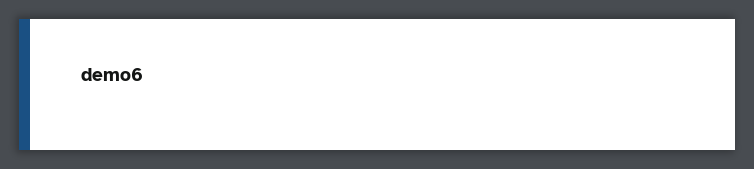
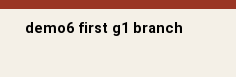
- demo6
+ demo6 first g1 branch

